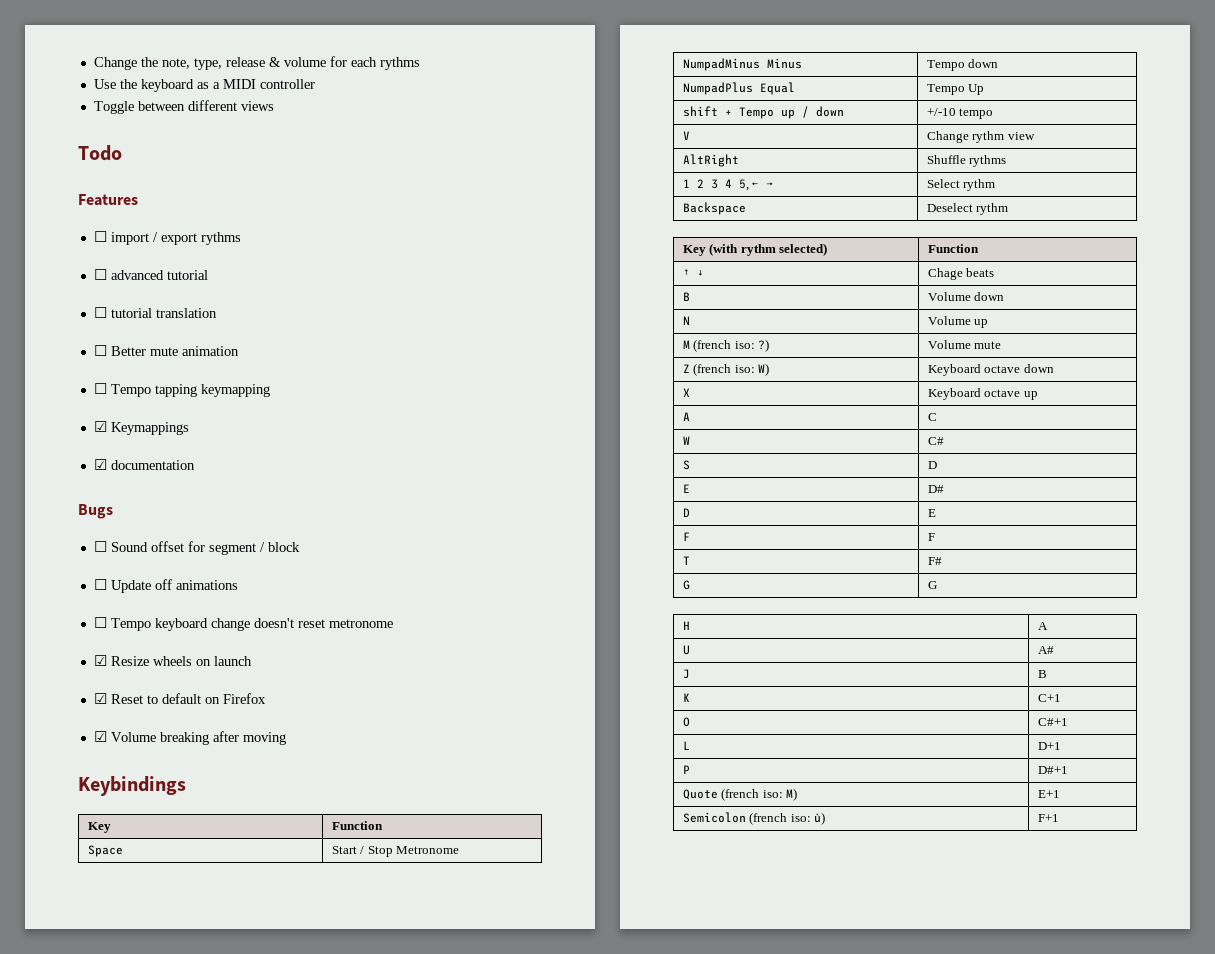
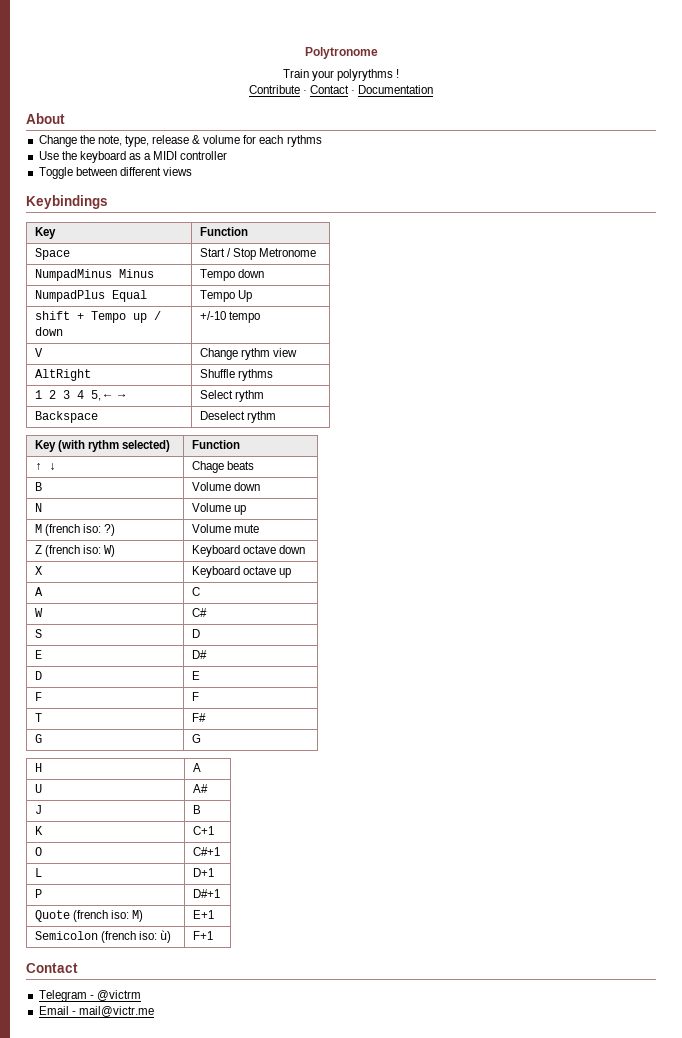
+ Polytronome
+ Train your polyrythms !
+ Contribute · Contact · Documentation
+ About
- Todo
- Features
- ☐ import / export rythms
- ☐ advanced tutorial
- ☐ tutorial translation
- ☐ Better mute animation
- ☐ Tempo tapping keymapping
- ☑ Keymappings
- ☑ documentation
- Bugs
- ☐ Sound offset for segment / block
- ☐ Update off animations
- ☐ Tempo keyboard change doesn't reset metronome
- ☑ Resize wheels on launch
- ☑ Reset to default on Firefox
- ☑ Volume breaking after moving
  Semicolon (french iso: ù) | F+1
+ Contact
+ Telegram - @victrm
+ Email - mail@victr.me

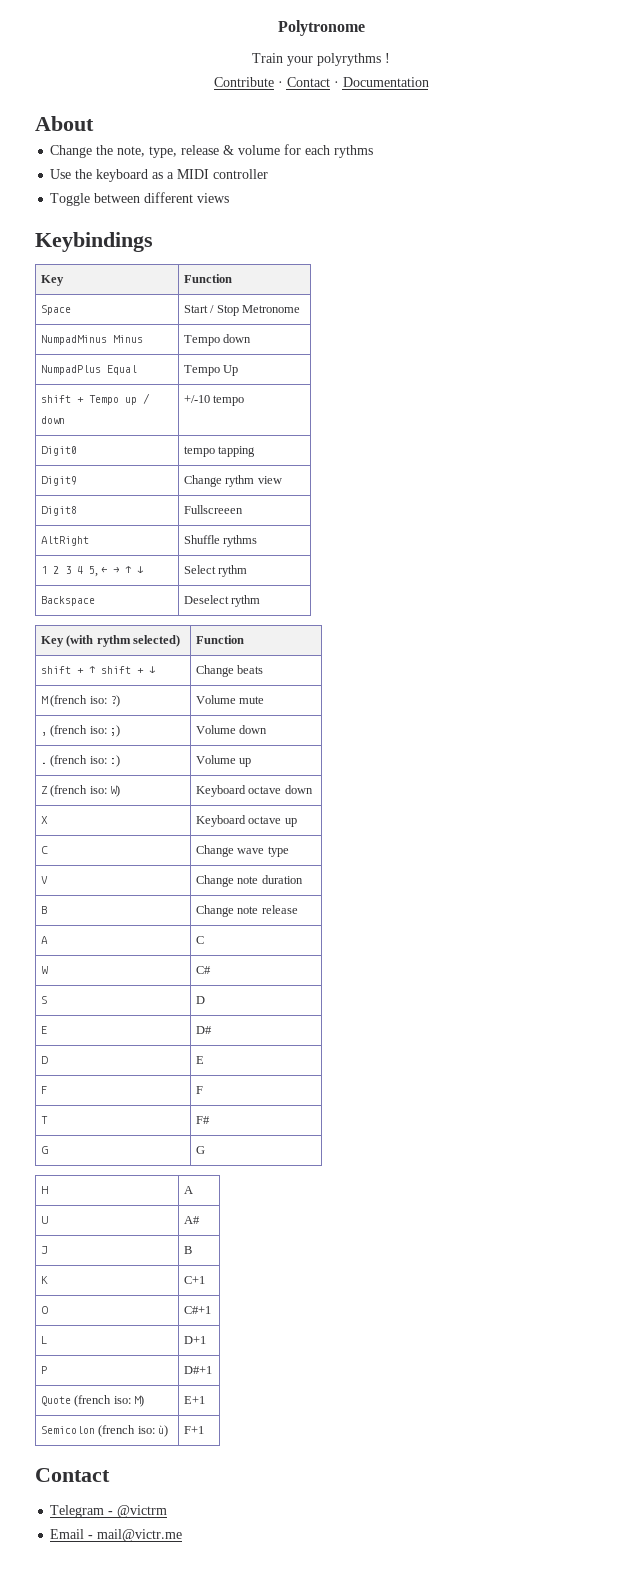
- V | Change rythm view
+ Digit0 | tempo tapping
+ Digit9 | Change rythm view
+ Digit8 | Fullscreeen
- 1 2 3 4 5, ← → | Select rythm
+ 1 2 3 4 5, ← → ↑ ↓ | Select rythm
- ↑ ↓ | Chage beats
+ shift + ↑ shift + ↓ | Change beats
- B | Volume down
- N | Volume up
+ , (french iso: ;) | Volume down
+ . (french iso: :) | Volume up
+ C | Change wave type
+ V | Change note duration
+ B | Change note release

